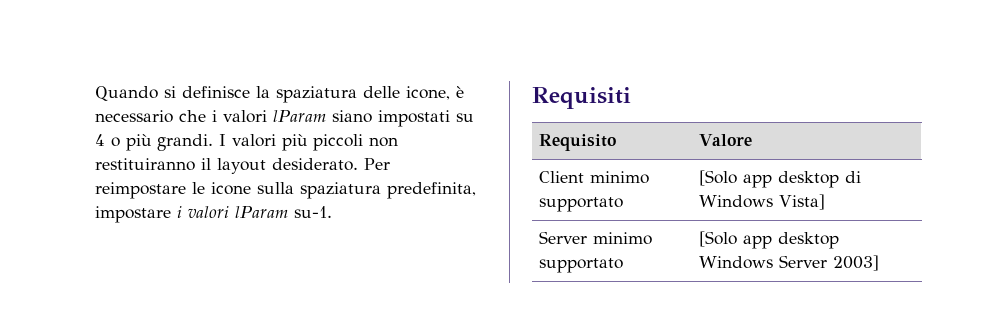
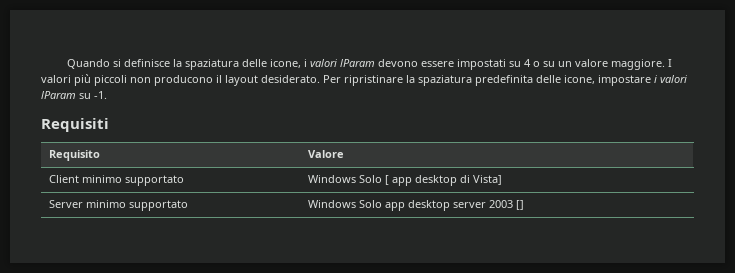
- Quando si definisce la spaziatura delle icone, è necessario che i valori lParam siano impostati su 4 o più grandi.
+ Quando si definisce la spaziatura delle icone, i valori lParam devono essere impostati su 4 o su un valore maggiore.
- I valori più piccoli non restituiranno il layout desiderato.
+ I valori più piccoli non producono il layout desiderato.
- Per reimpostare le icone sulla spaziatura predefinita, impostare i valori lParam su-1.
+ Per ripristinare la spaziatura predefinita delle icone, impostare i valori lParam su -1.
- Client minimo supportato | [Solo app desktop di Windows Vista]
+ Client minimo supportato | Windows Solo [ app desktop di Vista]
- Server minimo supportato | [Solo app desktop Windows Server 2003]
+ Server minimo supportato | Windows Solo app desktop server 2003 []

